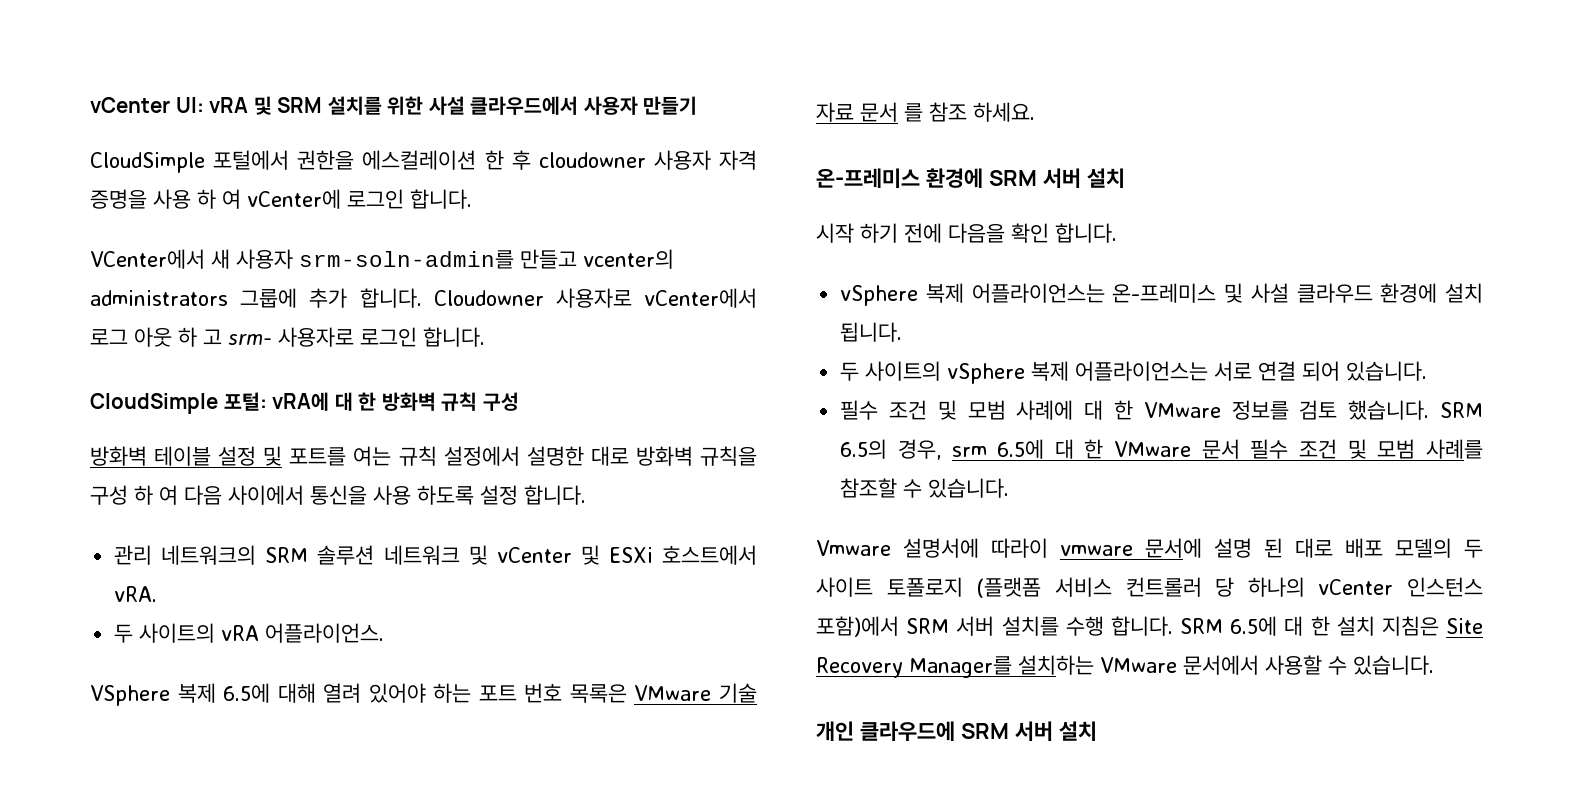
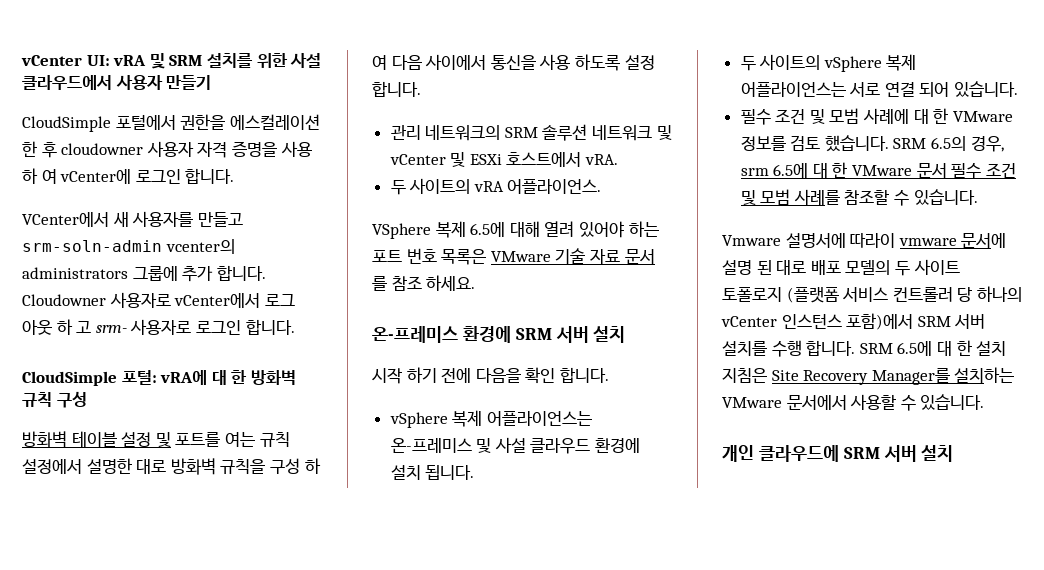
- VCenter에서 새 사용자 srm-soln-admin를 만들고 vcenter의 administrators 그룹에 추가 합니다.
+ VCenter에서 새 사용자를 만들고 srm-soln-admin vcenter의 administrators 그룹에 추가 합니다.

